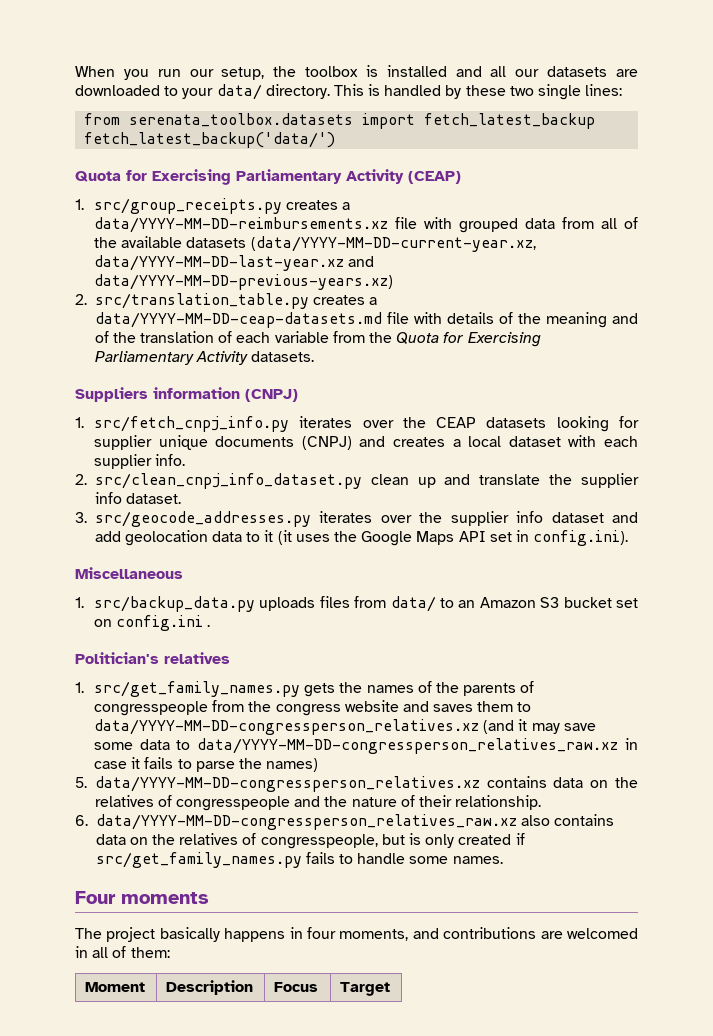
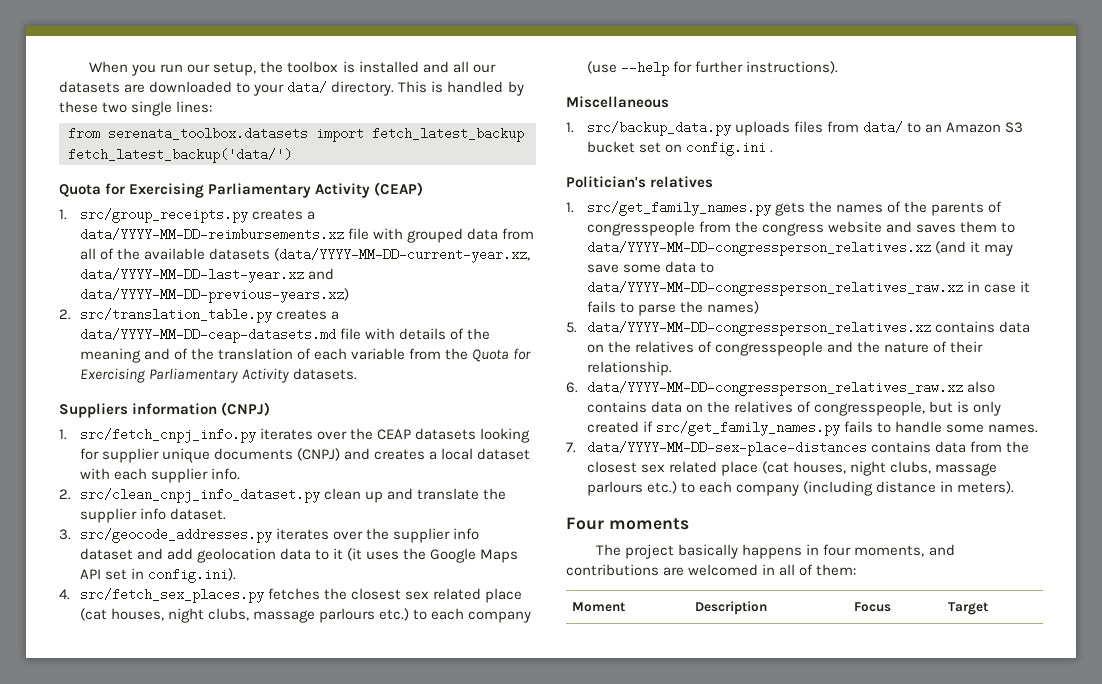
+ 4. src/fetch_sex_places.py fetches the closest sex related place (cat houses, night clubs, massage parlours etc.) to each company (use --help for further instructions).
+ 7. data/YYYY-MM-DD-sex-place-distances contains data from the closest sex related place (cat houses, night clubs, massage parlours etc.) to each company (including distance in meters).

